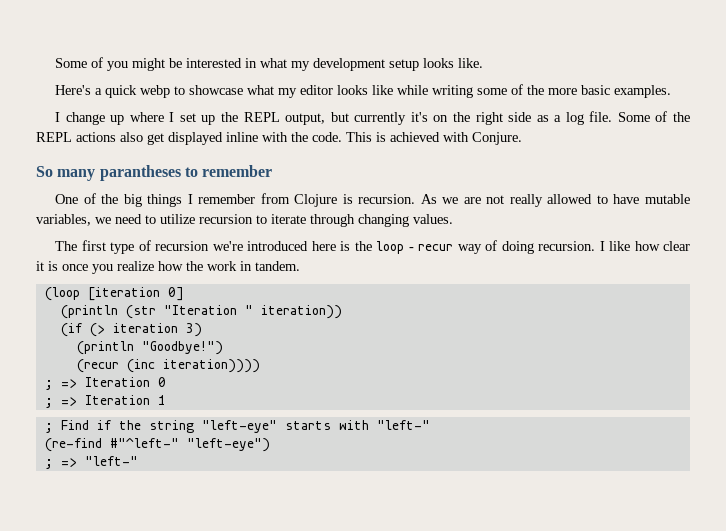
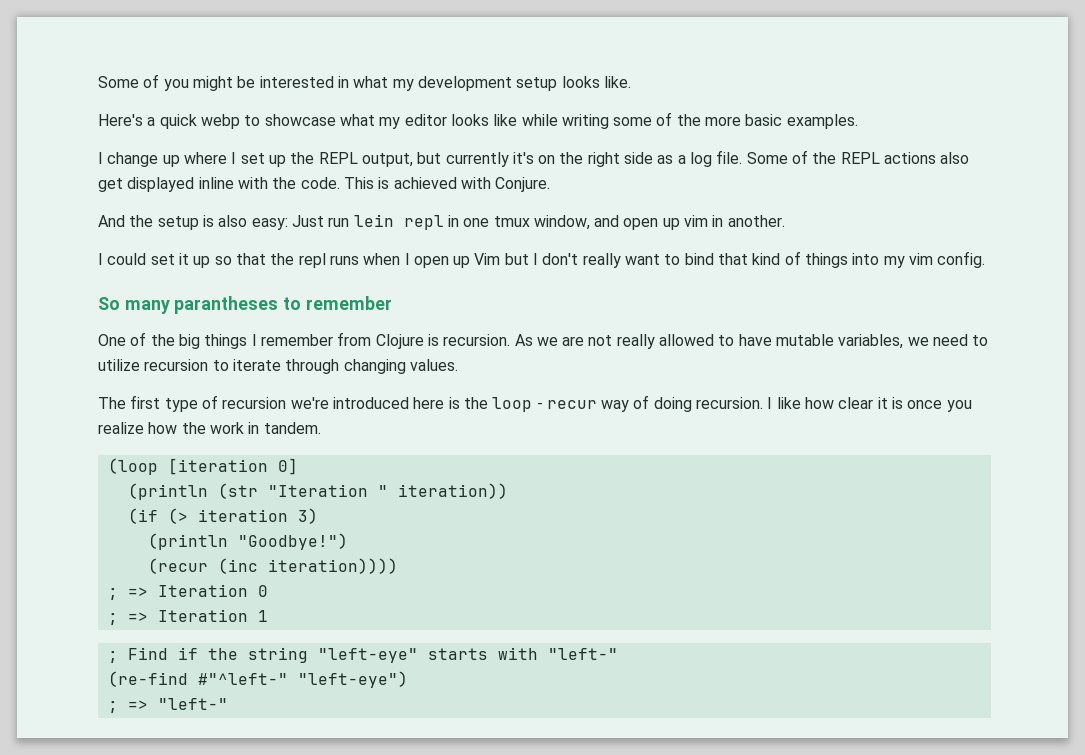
+ And the setup is also easy: Just run lein repl in one tmux window, and open up vim in another.
+ I could set it up so that the repl runs when I open up Vim but I don't really want to bind that kind of things into my vim config.

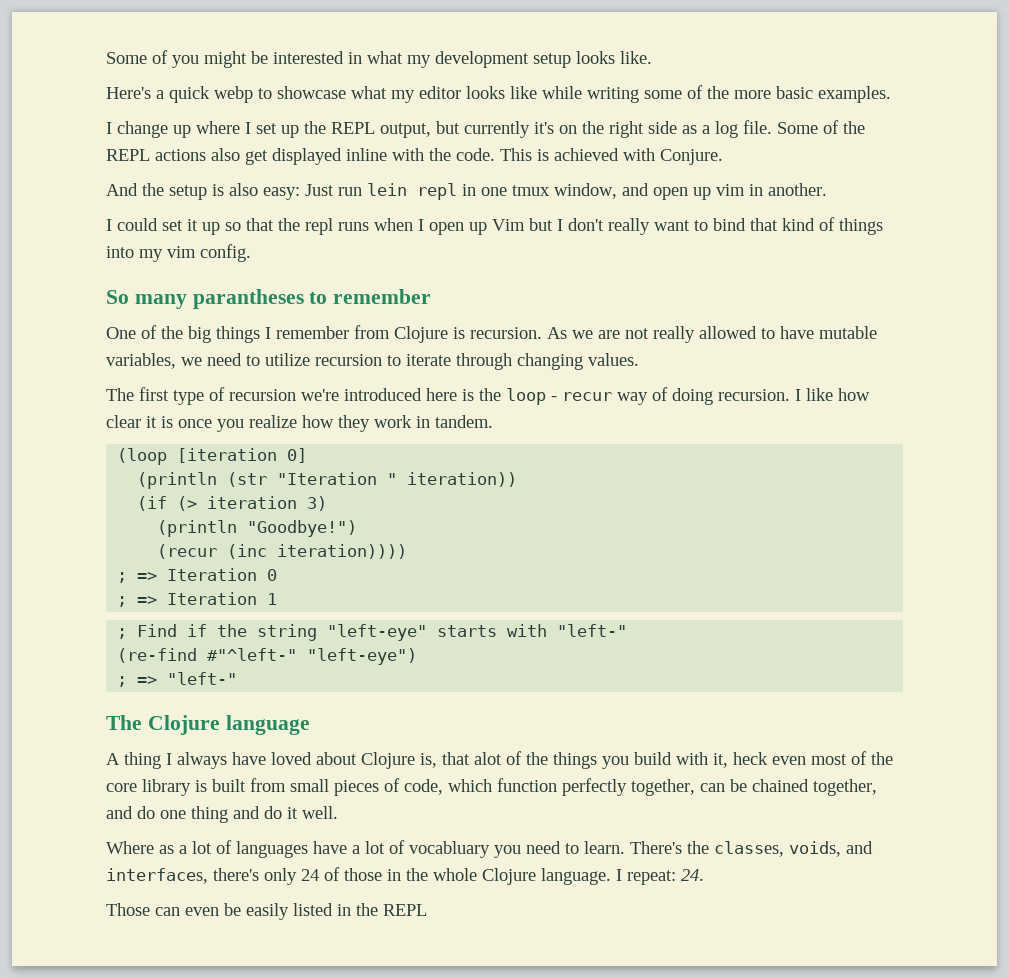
- I like how clear it is once you realize how the work in tandem.
+ I like how clear it is once you realize how they work in tandem.
+ The Clojure language
+ A thing I always have loved about Clojure is, that alot of the things you build with it, heck even most of the core library is built from small pieces of code, which function perfectly together, can be chained together, and do one thing and do it well.
+ Where as a lot of languages have a lot of vocabluary you need to learn. There's the classes, voids, and interfaces, there's only 24 of those in the whole Clojure language. I repeat: 24.
+ Those can even be easily listed in the REPL

